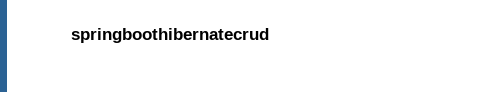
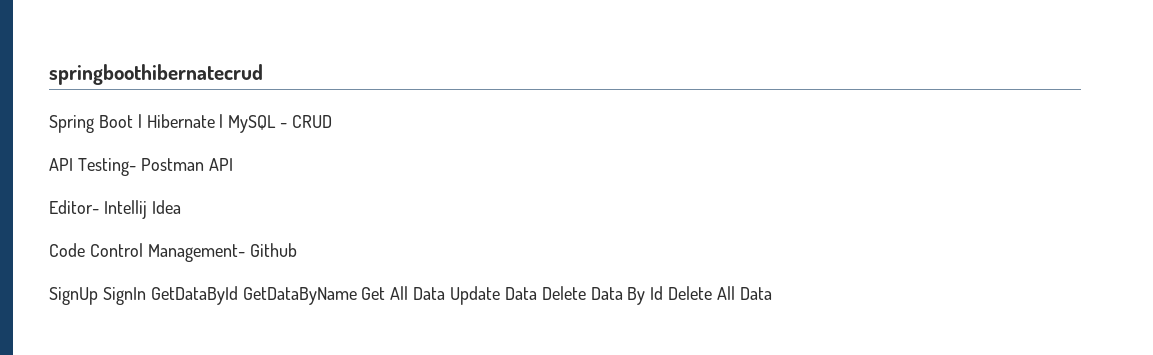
+ Spring Boot | Hibernate | MySQL - CRUD
+ API Testing- Postman API
+ Editor- Intellij Idea
+ Code Control Management- Github
+ SignUp SignIn GetDataById GetDataByName Get All Data Update Data Delete Data By Id Delete All Data

